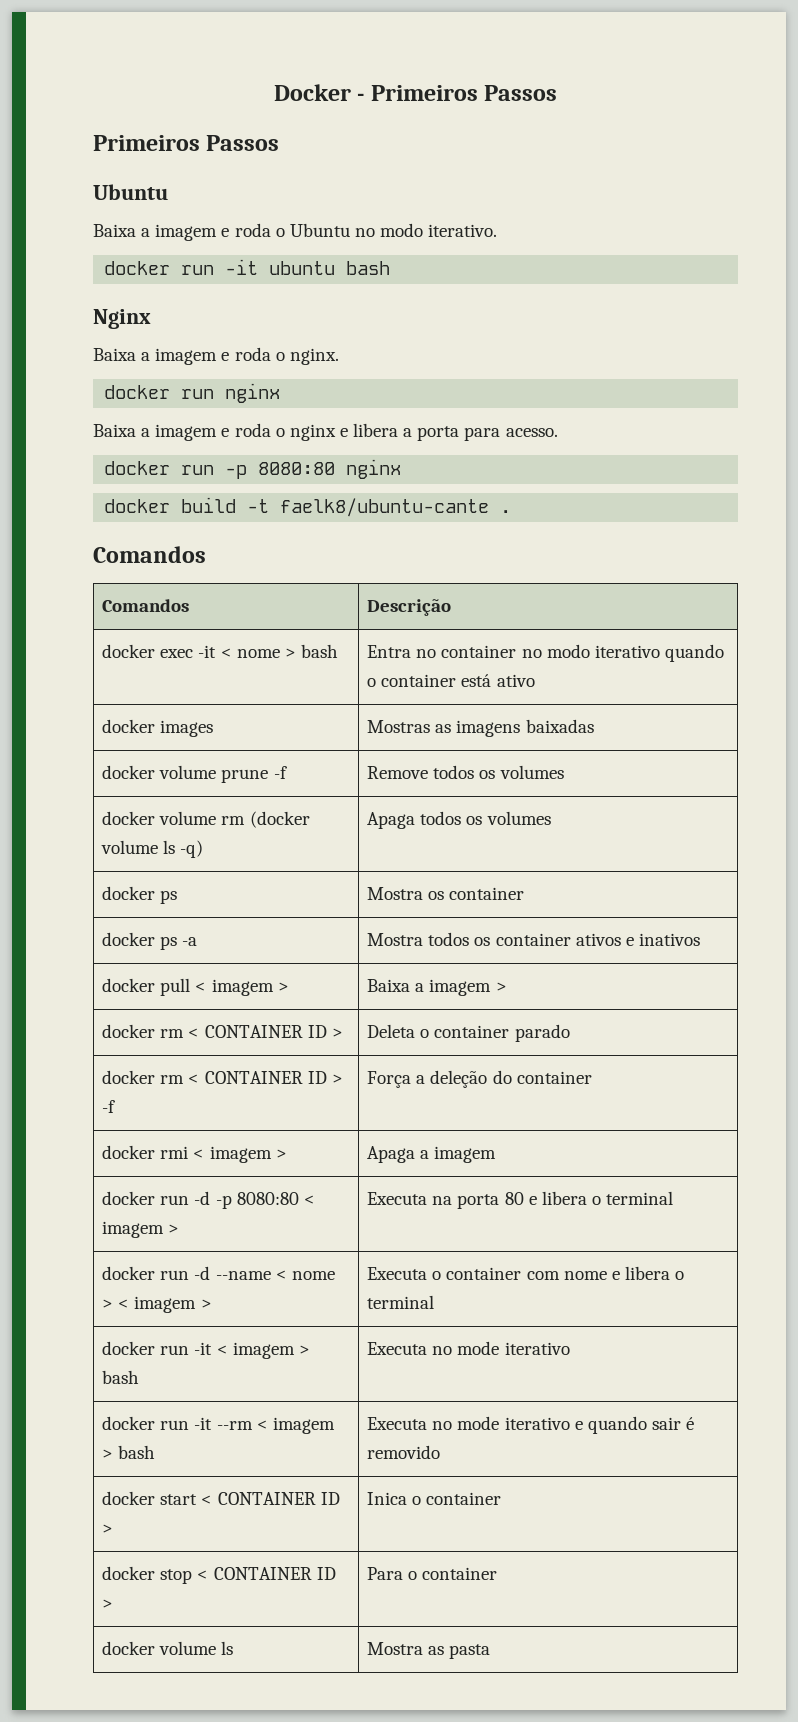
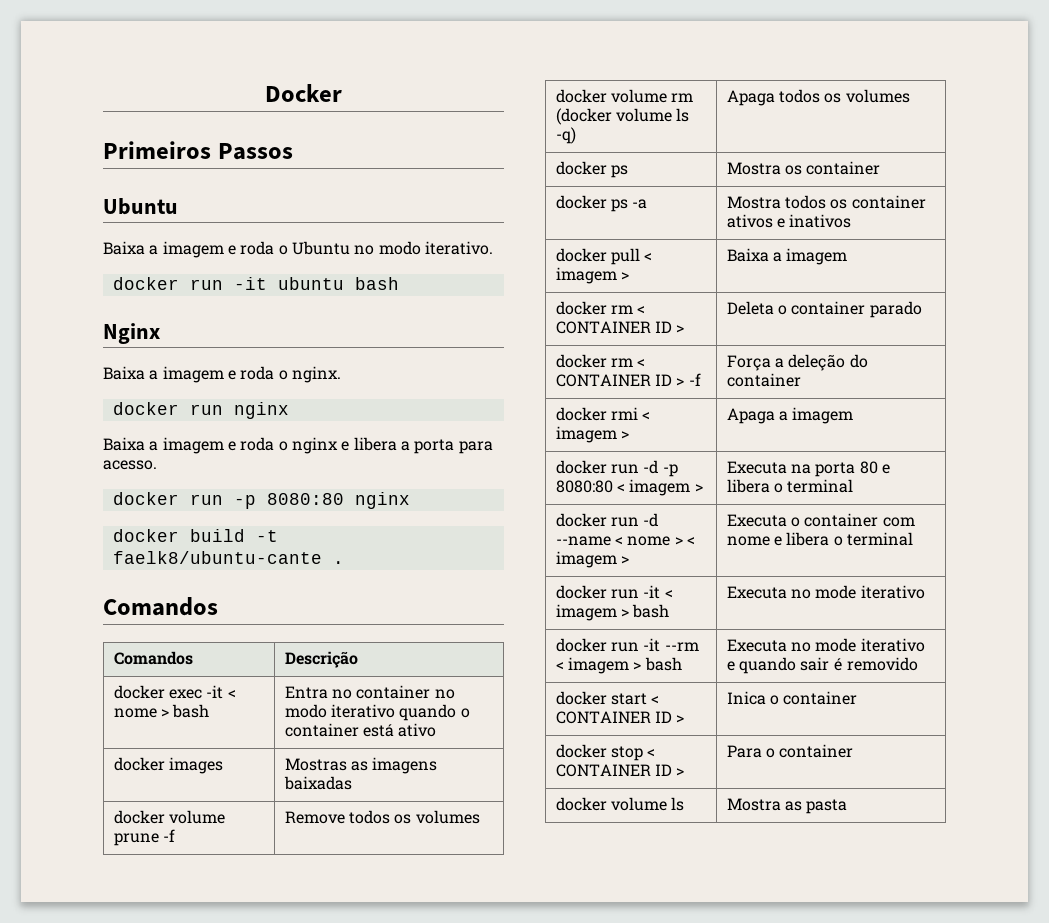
- Docker - Primeiros Passos
+ Docker
- docker pull < imagem > | Baixa a imagem >
+ docker pull < imagem > | Baixa a imagem

